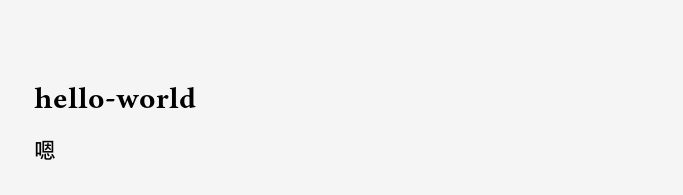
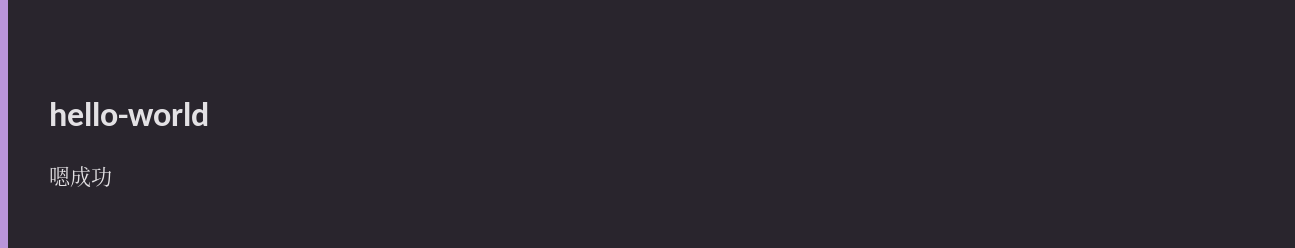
- 嗯
+ 嗯成功

